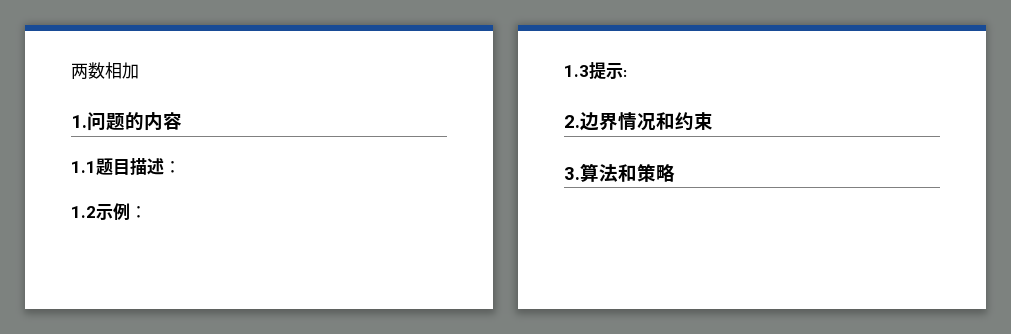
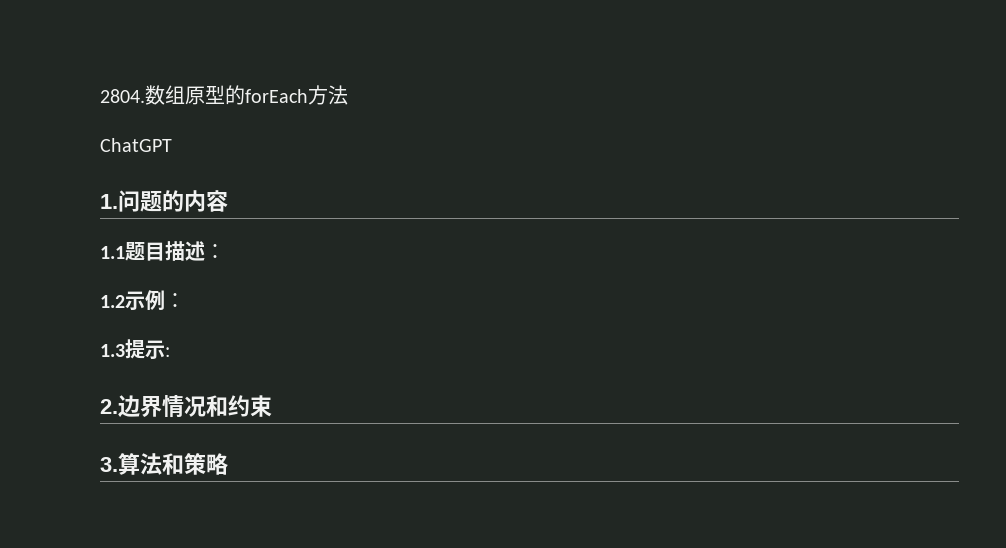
- 两数相加
+ 2804.数组原型的forEach方法
+ ChatGPT

